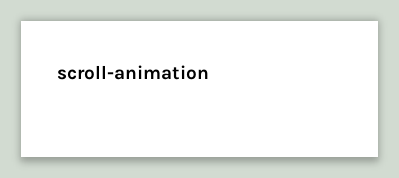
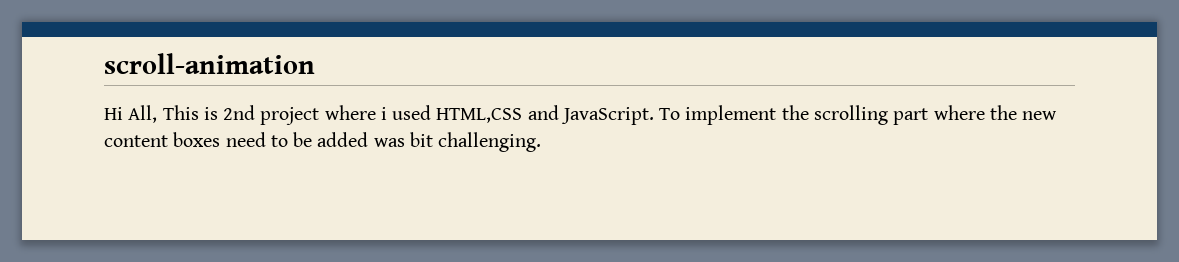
+ Hi All, This is 2nd project where i used HTML,CSS and JavaScript. To implement the scrolling part where the new content boxes need to be added was bit challenging.

